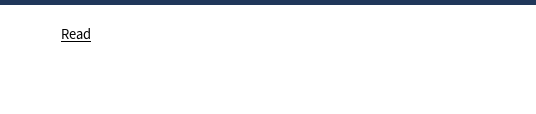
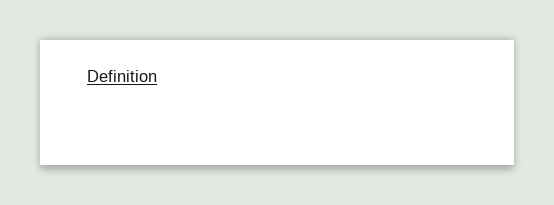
- Read
+ Definition

